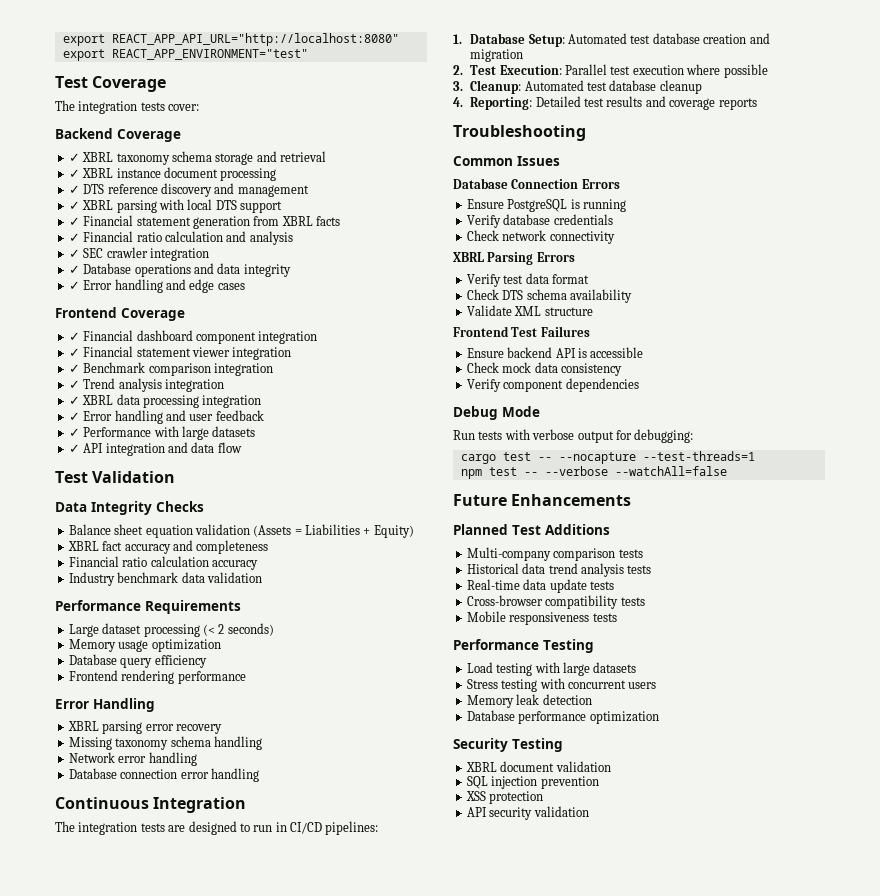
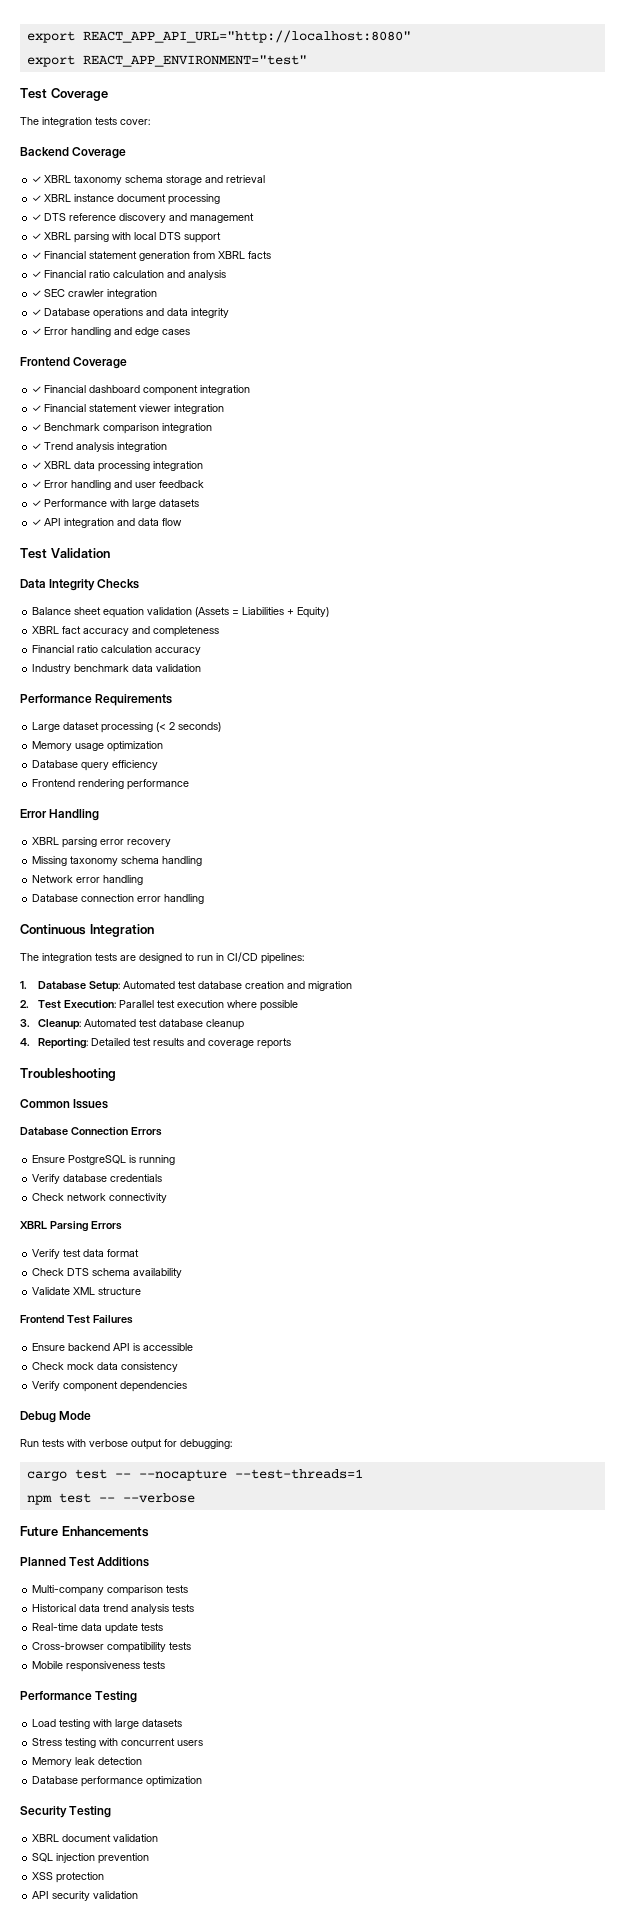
- npm test -- --verbose --watchAll=false
+ npm test -- --verbose

